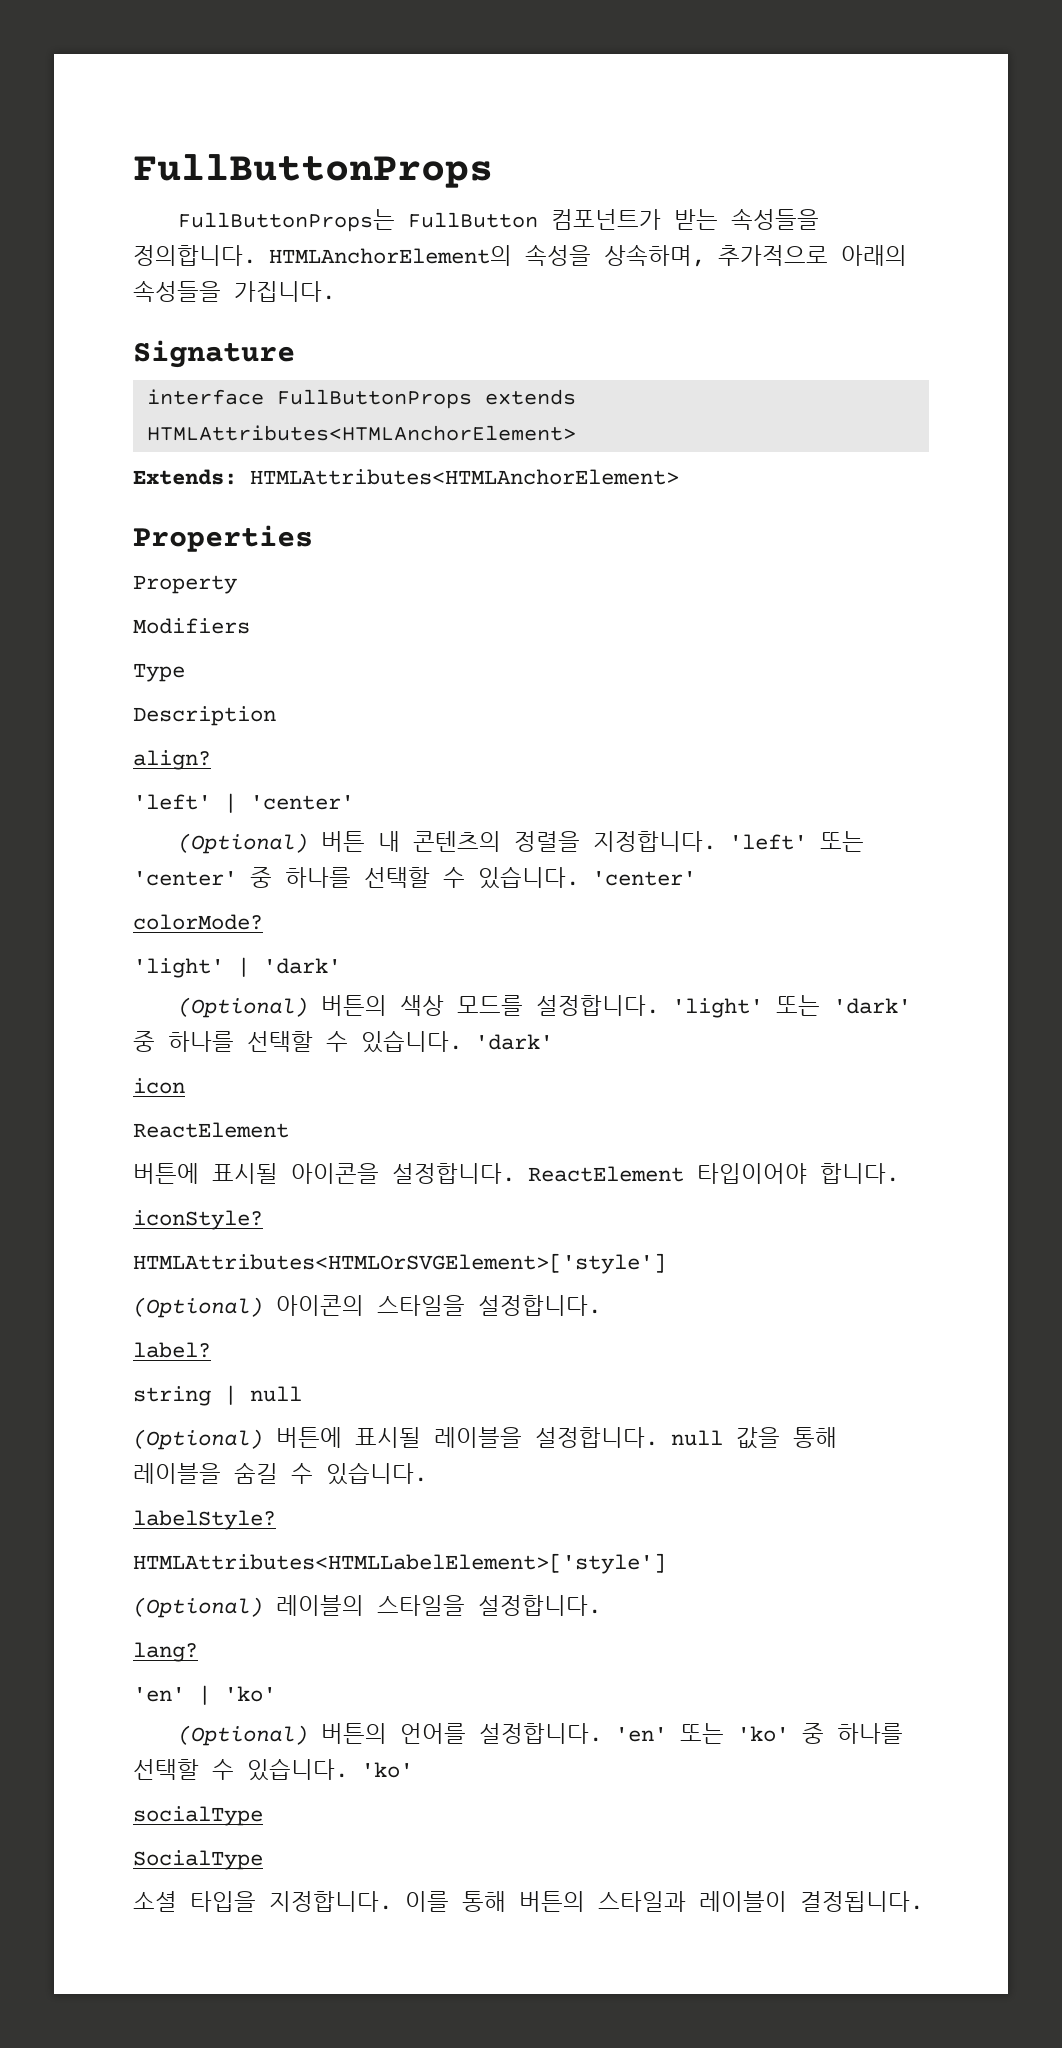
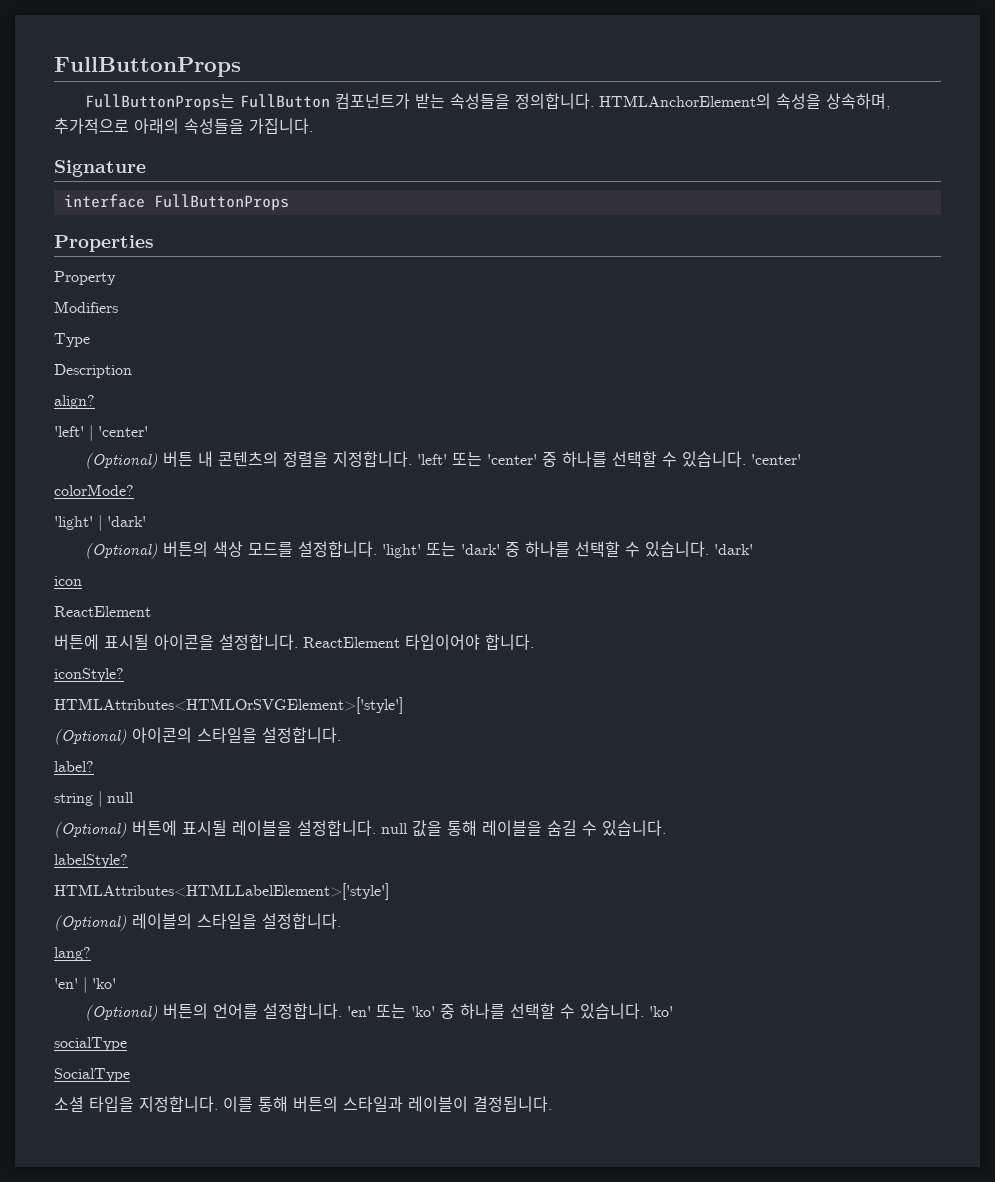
- interface FullButtonProps extends HTMLAttributes<HTMLAnchorElement>
- Extends: HTMLAttributes<HTMLAnchorElement>
+ interface FullButtonProps

